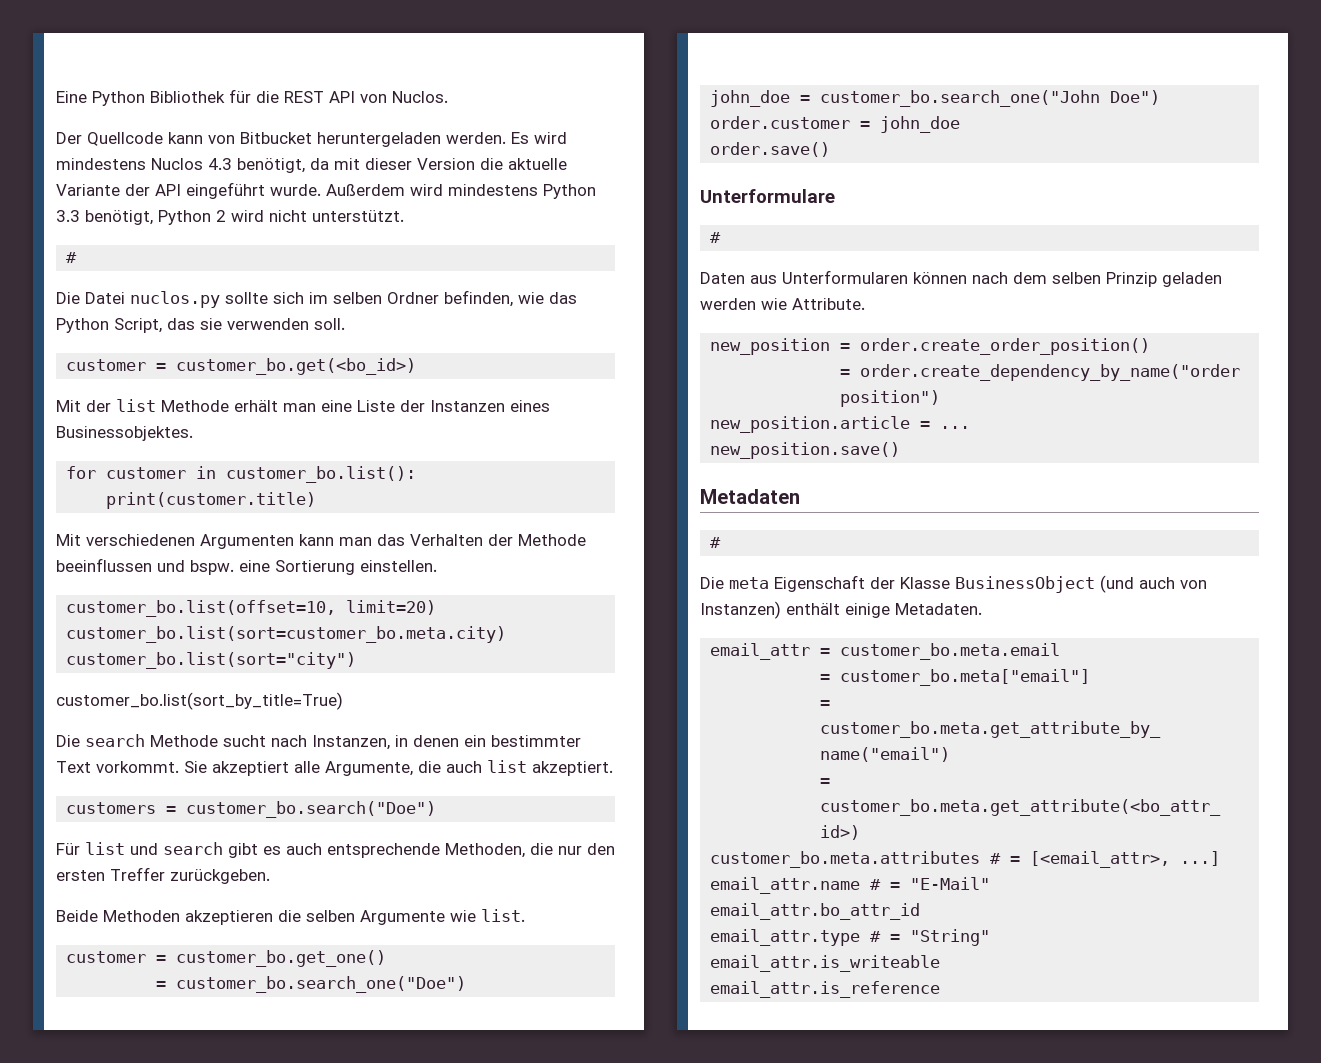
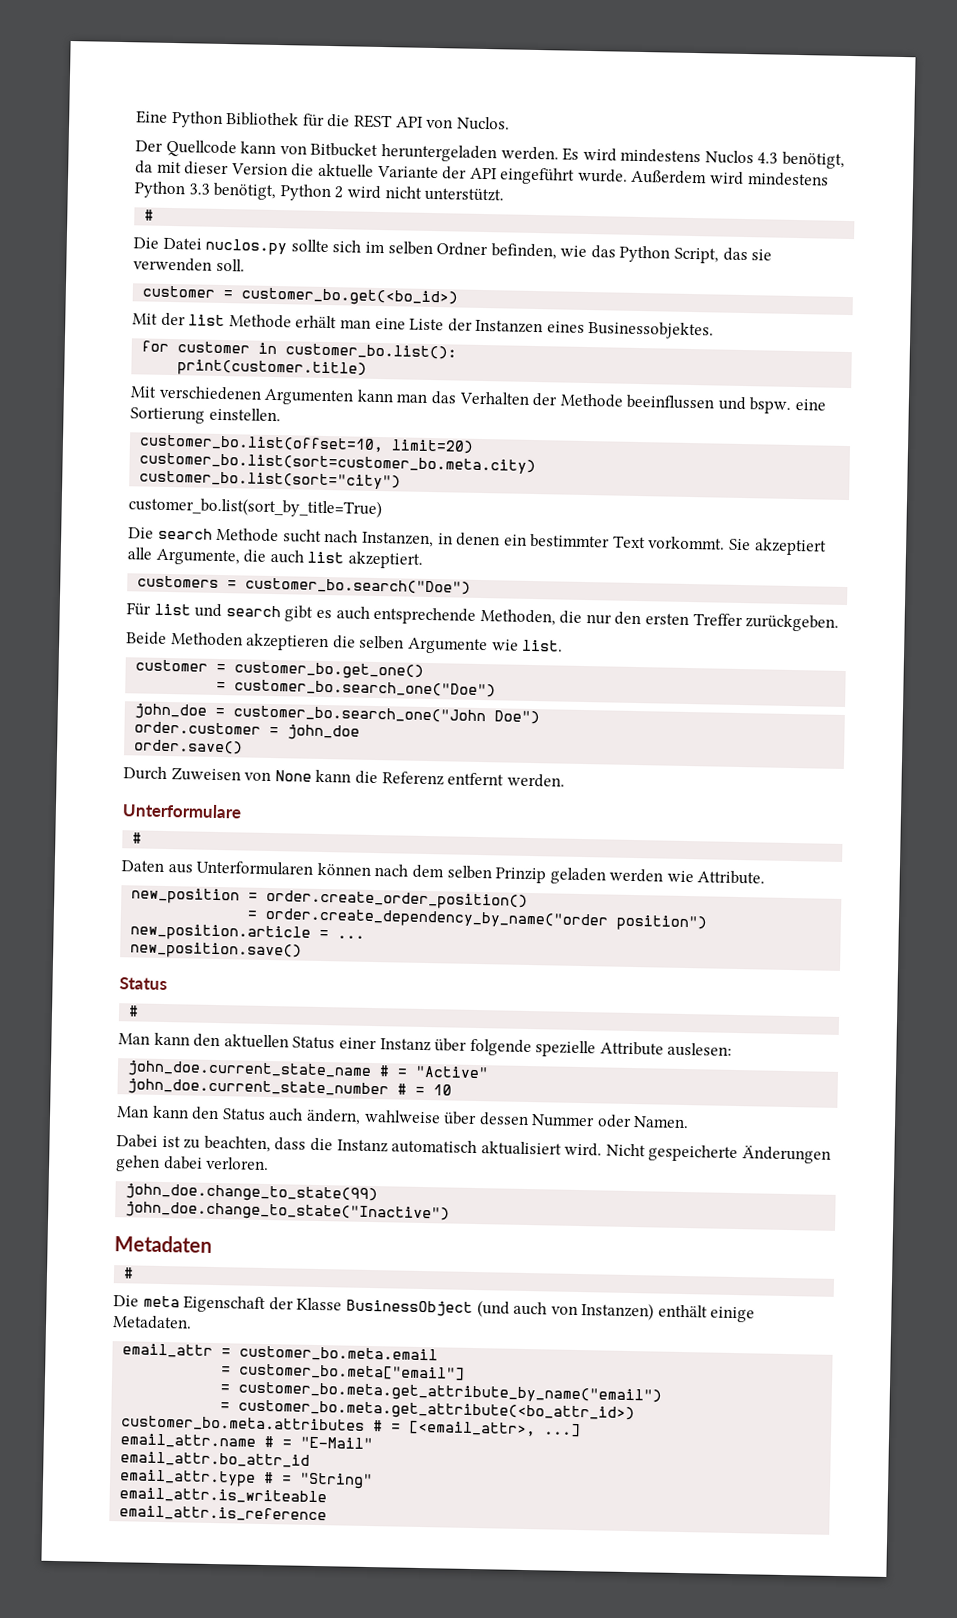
+ Durch Zuweisen von None kann die Referenz entfernt werden.
  new_position.save()
+ Status
+ #
+ Man kann den aktuellen Status einer Instanz über folgende spezielle Attribute auslesen:
+ john_doe.current_state_name # = "Active"
+ john_doe.current_state_number # = 10
+ Man kann den Status auch ändern, wahlweise über dessen Nummer oder Namen.
+ Dabei ist zu beachten, dass die Instanz automatisch aktualisiert wird. Nicht gespeicherte Änderungen gehen dabei verloren.
+ john_doe.change_to_state(99)
+ john_doe.change_to_state("Inactive")

